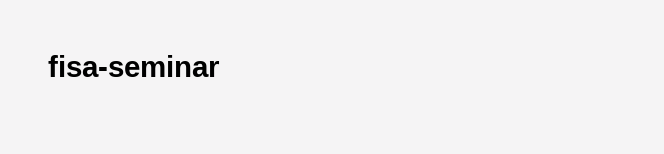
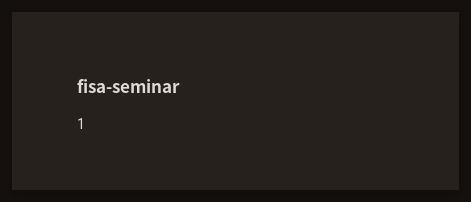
+ 1

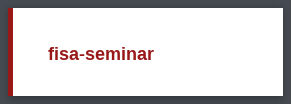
- 1

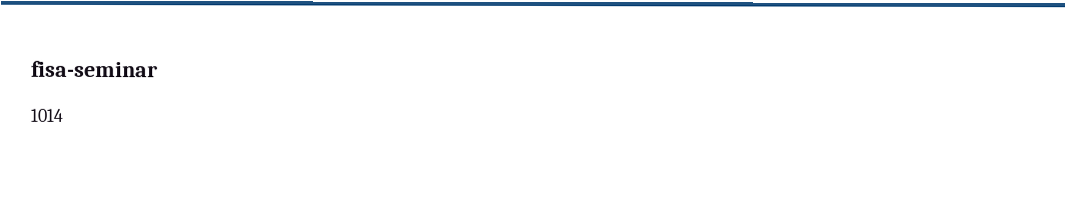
+ 1014

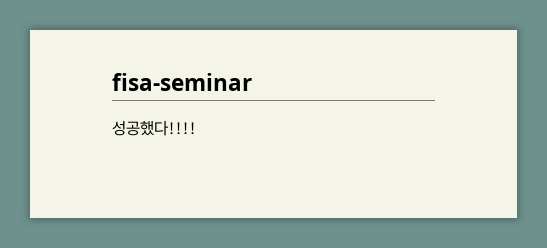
- 1014
+ 성공했다!!!!

